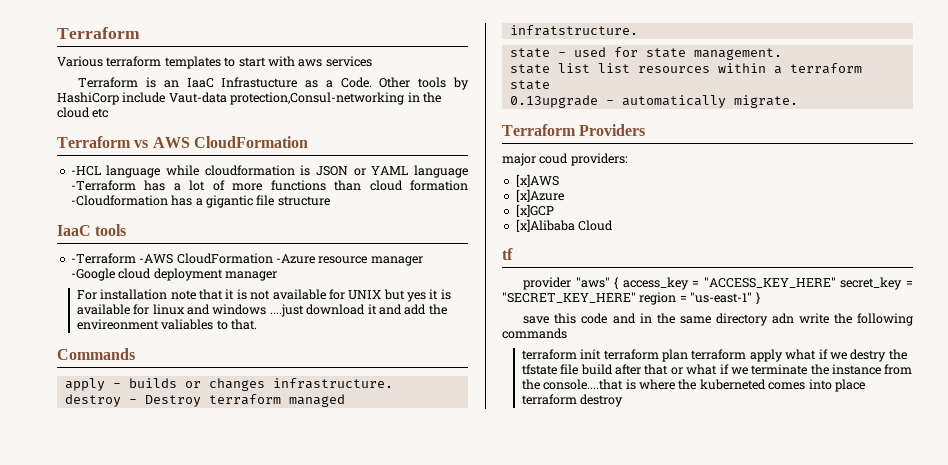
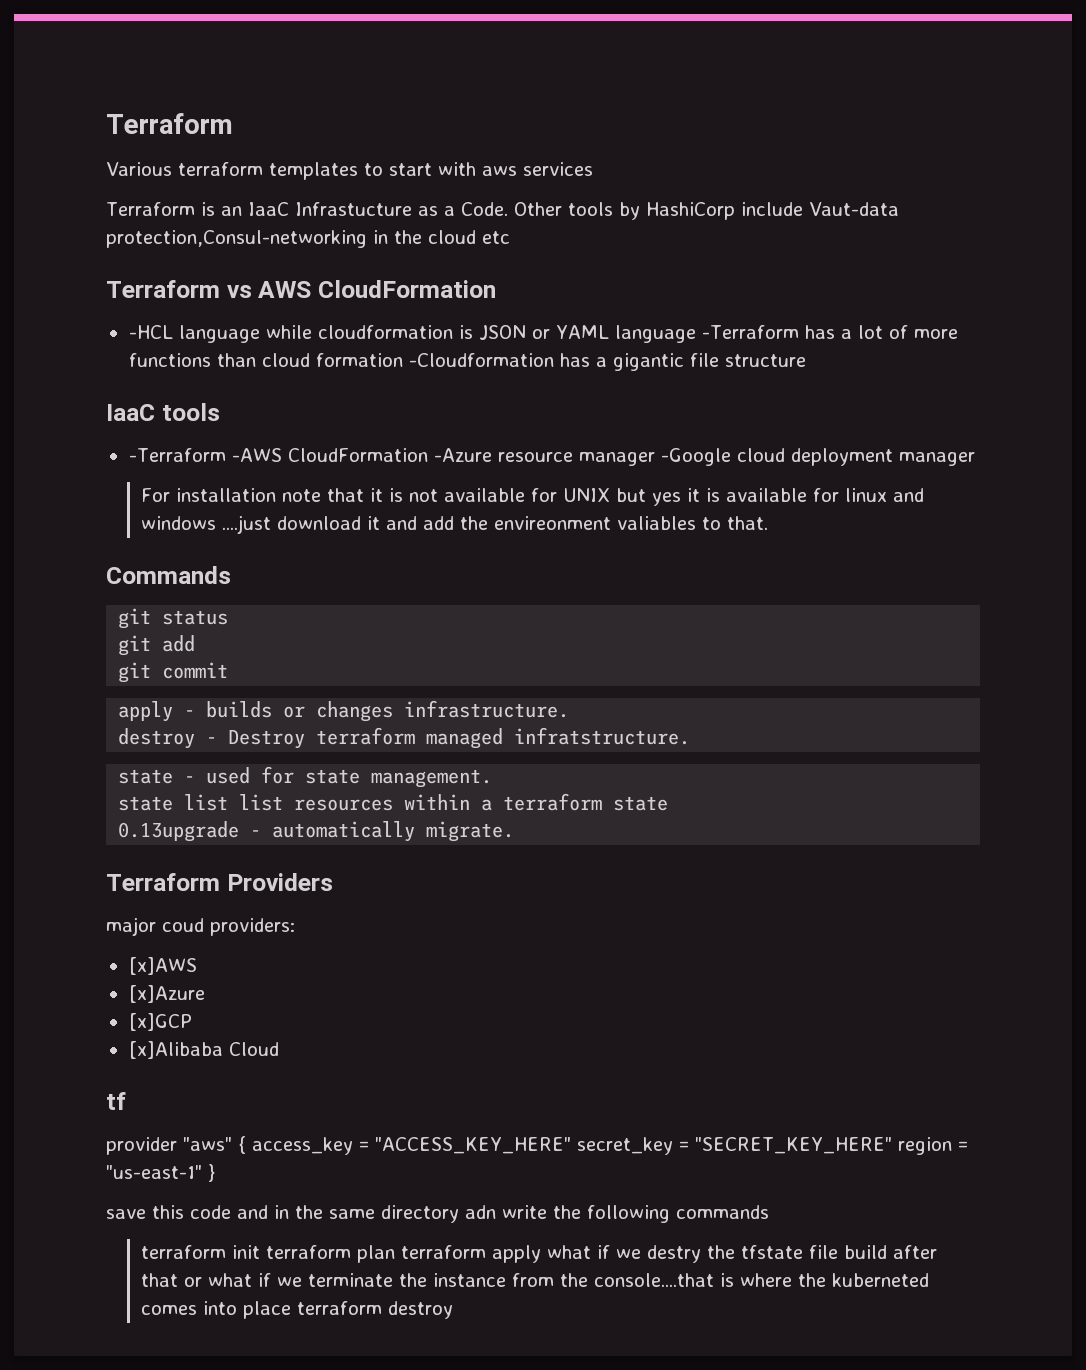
+ git status
+ git add
+ git commit

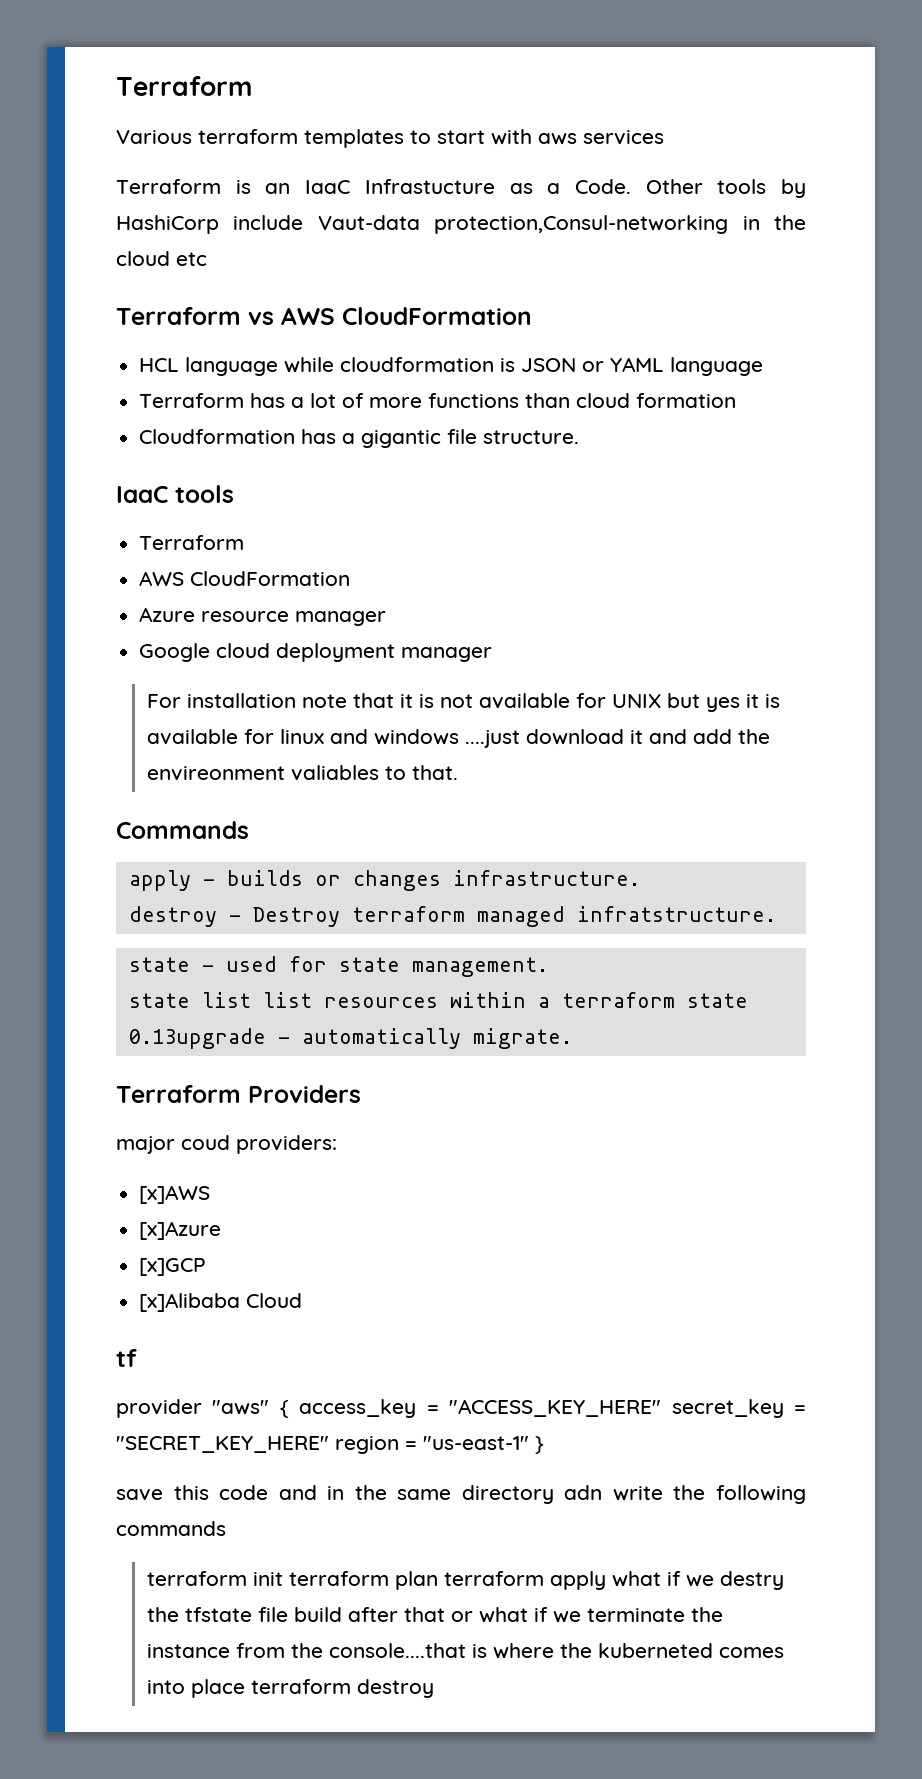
- -HCL language while cloudformation is JSON or YAML language -Terraform has a lot of more functions than cloud formation -Cloudformation has a gigantic file structure
+ HCL language while cloudformation is JSON or YAML language
+ Terraform has a lot of more functions than cloud formation
+ Cloudformation has a gigantic file structure.
  IaaC tools
- -Terraform -AWS CloudFormation -Azure resource manager -Google cloud deployment manager
+ Terraform
+ AWS CloudFormation
+ Azure resource manager
+ Google cloud deployment manager
- git status
- git add
- git commit

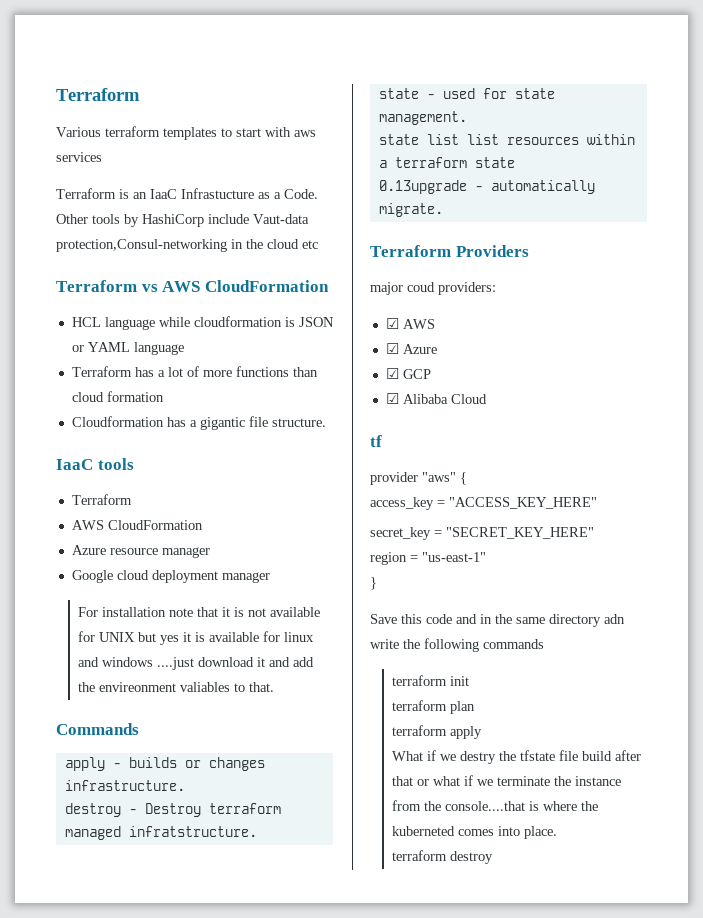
- [x]AWS
- [x]Azure
- [x]GCP
- [x]Alibaba Cloud
+ ☑ AWS
+ ☑ Azure
+ ☑ GCP
+ ☑ Alibaba Cloud
- provider "aws" { access_key = "ACCESS_KEY_HERE" secret_key = "SECRET_KEY_HERE" region = "us-east-1" }
+ provider "aws" {
+ access_key = "ACCESS_KEY_HERE"
+ secret_key = "SECRET_KEY_HERE"
+ region = "us-east-1"
+ }
- save this code and in the same directory adn write the following commands
+ Save this code and in the same directory adn write the following commands
- terraform init terraform plan terraform apply what if we destry the tfstate file build after that or what if we terminate the instance from the console....that is where the kuberneted comes into place terraform destroy
+ terraform init
+ terraform plan
+ terraform apply
+ What if we destry the tfstate file build after that or what if we terminate the instance from the console....that is where the kuberneted comes into place.
+ terraform destroy

